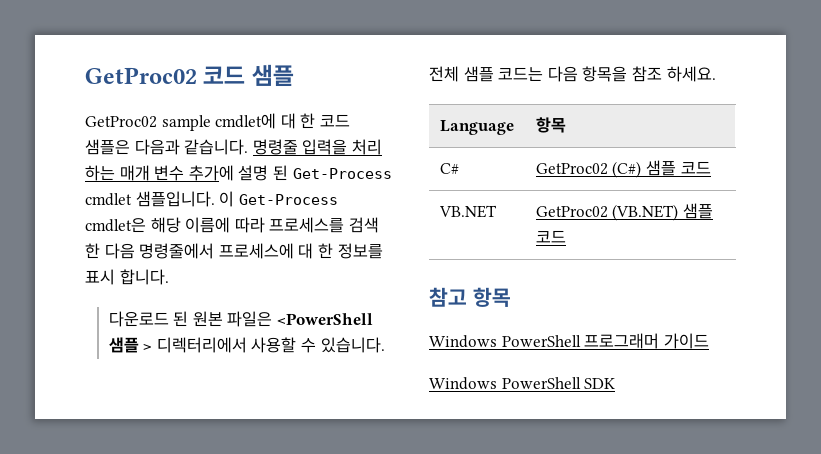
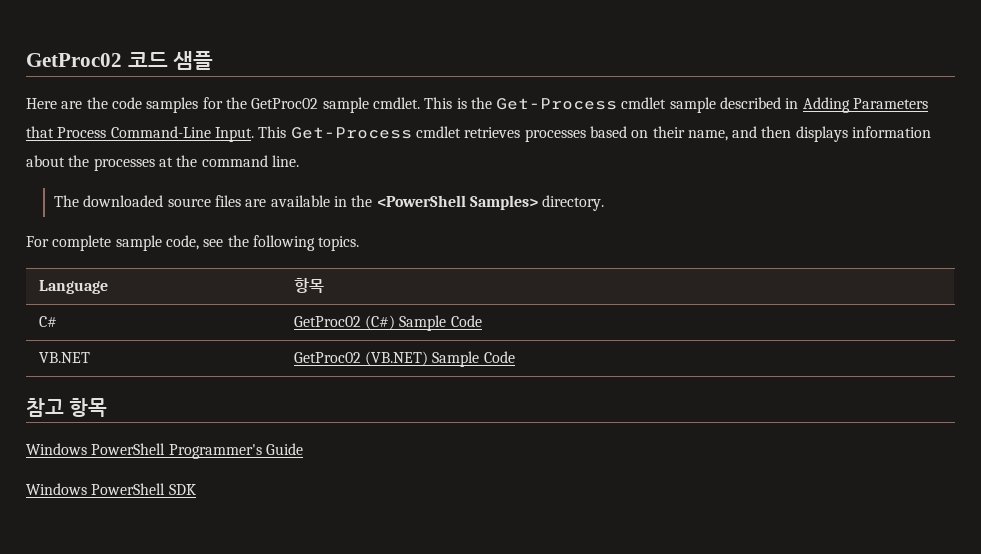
- GetProc02 sample cmdlet에 대 한 코드 샘플은 다음과 같습니다. 명령줄 입력을 처리 하는 매개 변수 추가에 설명 된 Get-Process cmdlet 샘플입니다. 이 Get-Process cmdlet은 해당 이름에 따라 프로세스를 검색 한 다음 명령줄에서 프로세스에 대 한 정보를 표시 합니다.
- 다운로드 된 원본 파일은 <PowerShell 샘플 > 디렉터리에서 사용할 수 있습니다.
- 전체 샘플 코드는 다음 항목을 참조 하세요.
+ Here are the code samples for the GetProc02 sample cmdlet. This is the Get-Process cmdlet sample described in Adding Parameters that Process Command-Line Input. This Get-Process cmdlet retrieves processes based on their name, and then displays information about the processes at the command line.
+ The downloaded source files are available in the <PowerShell Samples> directory.
+ For complete sample code, see the following topics.
- C# | GetProc02 (C#) 샘플 코드
+ C# | GetProc02 (C#) Sample Code
- VB.NET | GetProc02 (VB.NET) 샘플 코드
+ VB.NET | GetProc02 (VB.NET) Sample Code
- Windows PowerShell 프로그래머 가이드
+ Windows PowerShell Programmer's Guide

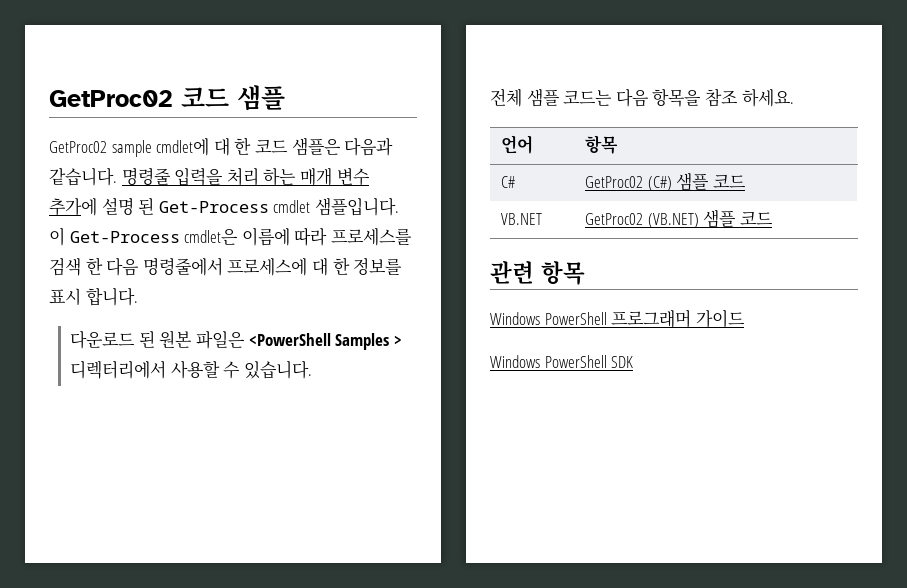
- Here are the code samples for the GetProc02 sample cmdlet. This is the Get-Process cmdlet sample described in Adding Parameters that Process Command-Line Input. This Get-Process cmdlet retrieves processes based on their name, and then displays information about the processes at the command line.
- The downloaded source files are available in the <PowerShell Samples> directory.
- For complete sample code, see the following topics.
- Language | 항목
+ GetProc02 sample cmdlet에 대 한 코드 샘플은 다음과 같습니다. 명령줄 입력을 처리 하는 매개 변수 추가에 설명 된 Get-Process cmdlet 샘플입니다. 이 Get-Process cmdlet은 이름에 따라 프로세스를 검색 한 다음 명령줄에서 프로세스에 대 한 정보를 표시 합니다.
+ 다운로드 된 원본 파일은 <PowerShell Samples > 디렉터리에서 사용할 수 있습니다.
+ 전체 샘플 코드는 다음 항목을 참조 하세요.
+ 언어 | 항목
- C# | GetProc02 (C#) Sample Code
+ C# | GetProc02 (C#) 샘플 코드
- VB.NET | GetProc02 (VB.NET) Sample Code
- 참고 항목
+ VB.NET | GetProc02 (VB.NET) 샘플 코드
+ 관련 항목
- Windows PowerShell Programmer's Guide
+ Windows PowerShell 프로그래머 가이드

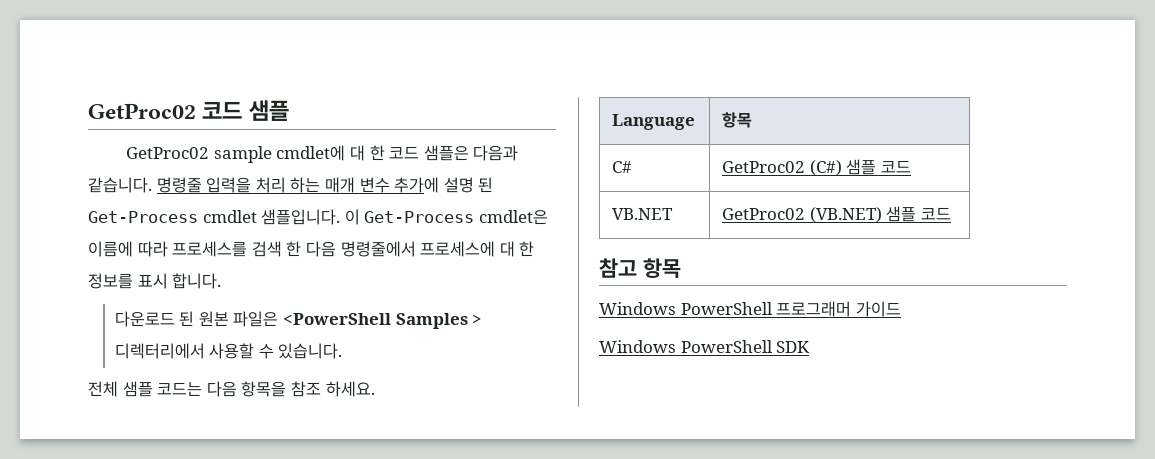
- 언어 | 항목
+ Language | 항목
- 관련 항목
+ 참고 항목

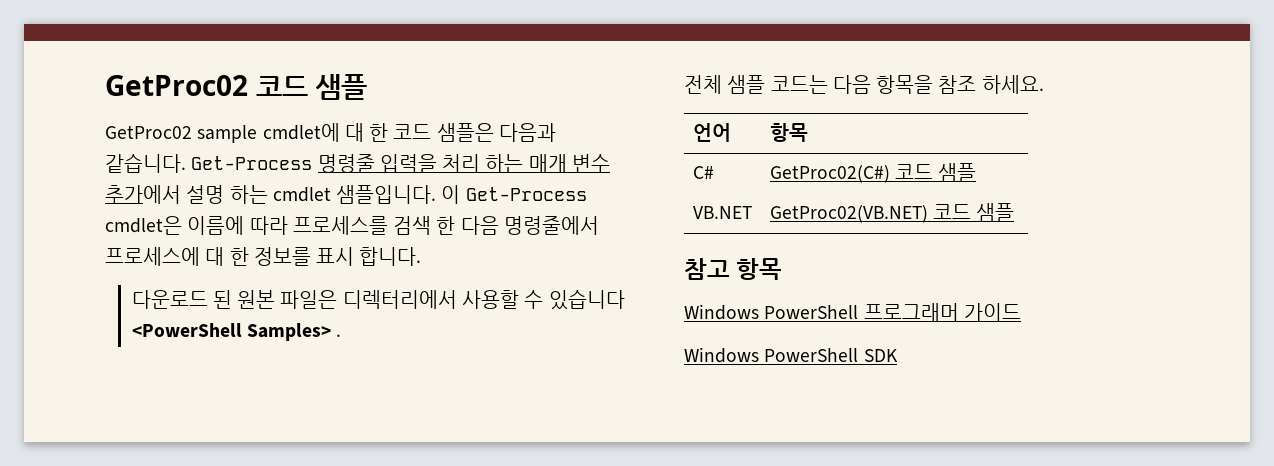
- 명령줄 입력을 처리 하는 매개 변수 추가에 설명 된 Get-Process cmdlet 샘플입니다.
+ Get-Process 명령줄 입력을 처리 하는 매개 변수 추가에서 설명 하는 cmdlet 샘플입니다.
- 다운로드 된 원본 파일은 <PowerShell Samples > 디렉터리에서 사용할 수 있습니다.
+ 다운로드 된 원본 파일은 디렉터리에서 사용할 수 있습니다 <PowerShell Samples> .
- Language | 항목
+ 언어 | 항목
- C# | GetProc02 (C#) 샘플 코드
+ C# | GetProc02(C#) 코드 샘플
- VB.NET | GetProc02 (VB.NET) 샘플 코드
+ VB.NET | GetProc02(VB.NET) 코드 샘플

